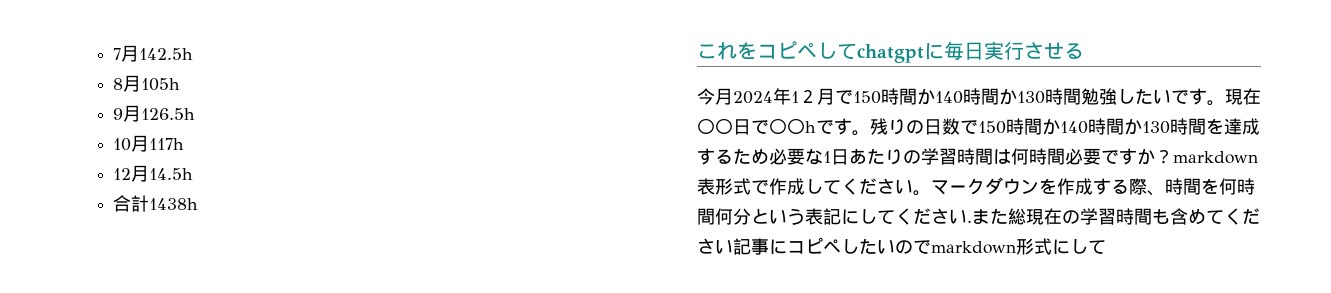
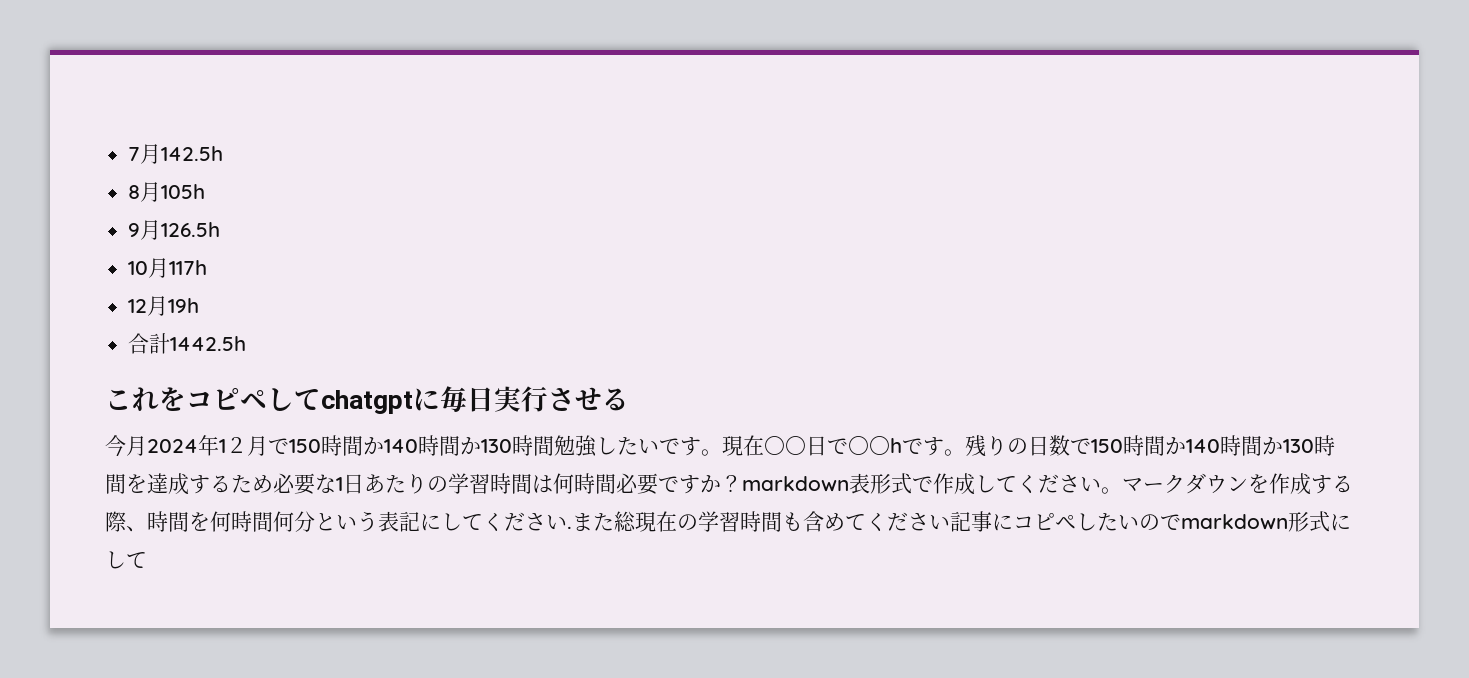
- 12月14.5h
+ 12月19h
- 合計1438h
+ 合計1442.5h

